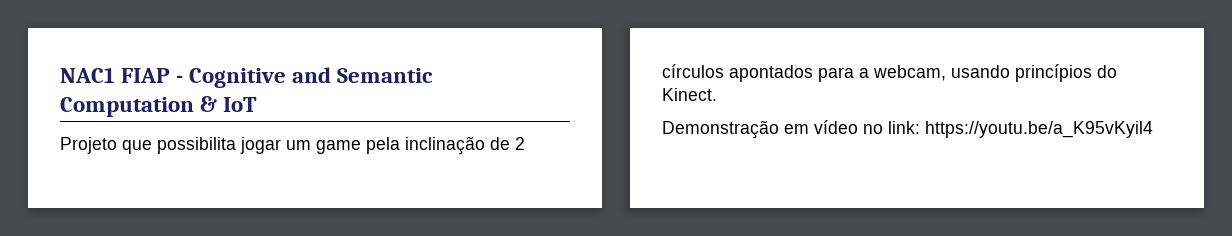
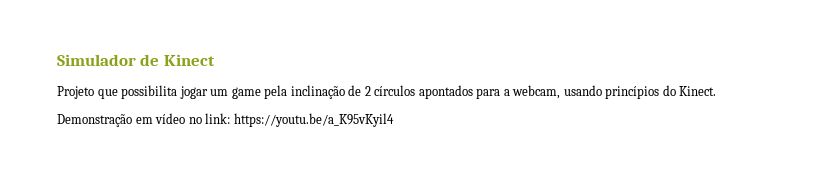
- NAC1 FIAP - Cognitive and Semantic Computation & IoT
+ Simulador de Kinect

